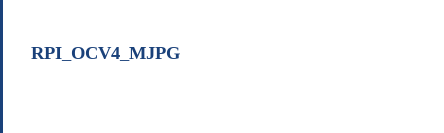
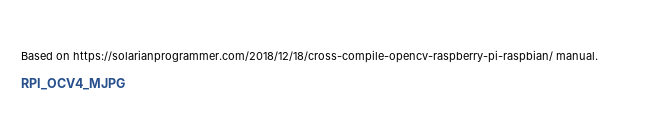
+ Based on https://solarianprogrammer.com/2018/12/18/cross-compile-opencv-raspberry-pi-raspbian/ manual.

